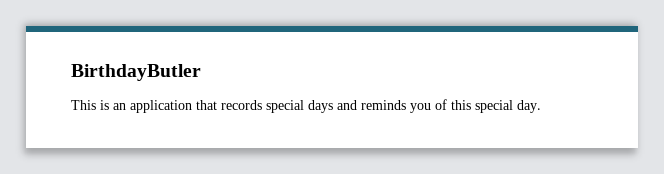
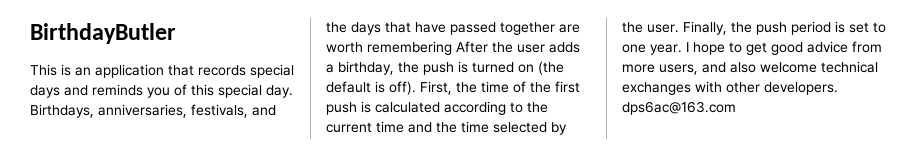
+ Birthdays, anniversaries, festivals, and the days that have passed together are worth remembering After the user adds a birthday, the push is turned on (the default is off). First, the time of the first push is calculated according to the current time and the time selected by the user. Finally, the push period is set to one year. I hope to get good advice from more users, and also welcome technical exchanges with other developers. dps6ac@163.com

